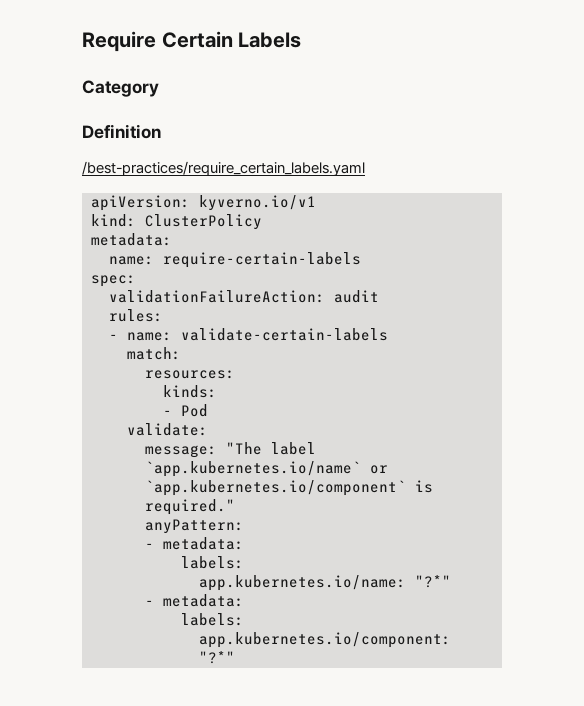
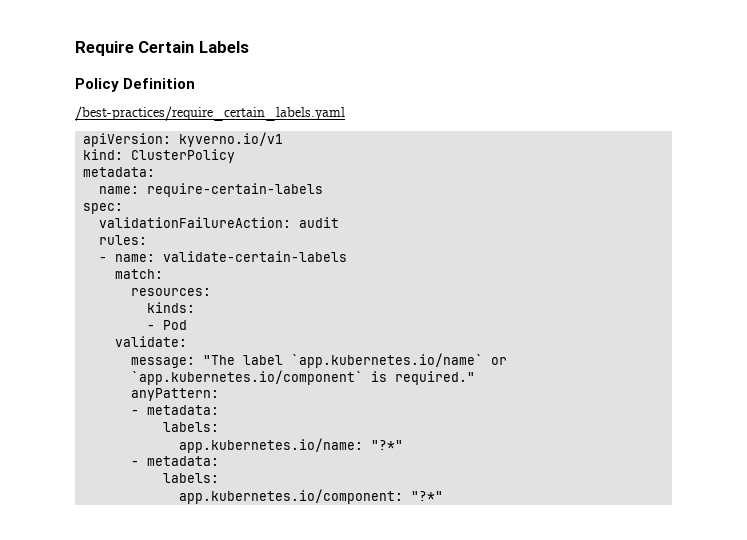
- Category
- Definition
+ Policy Definition

